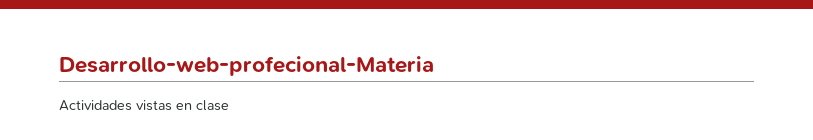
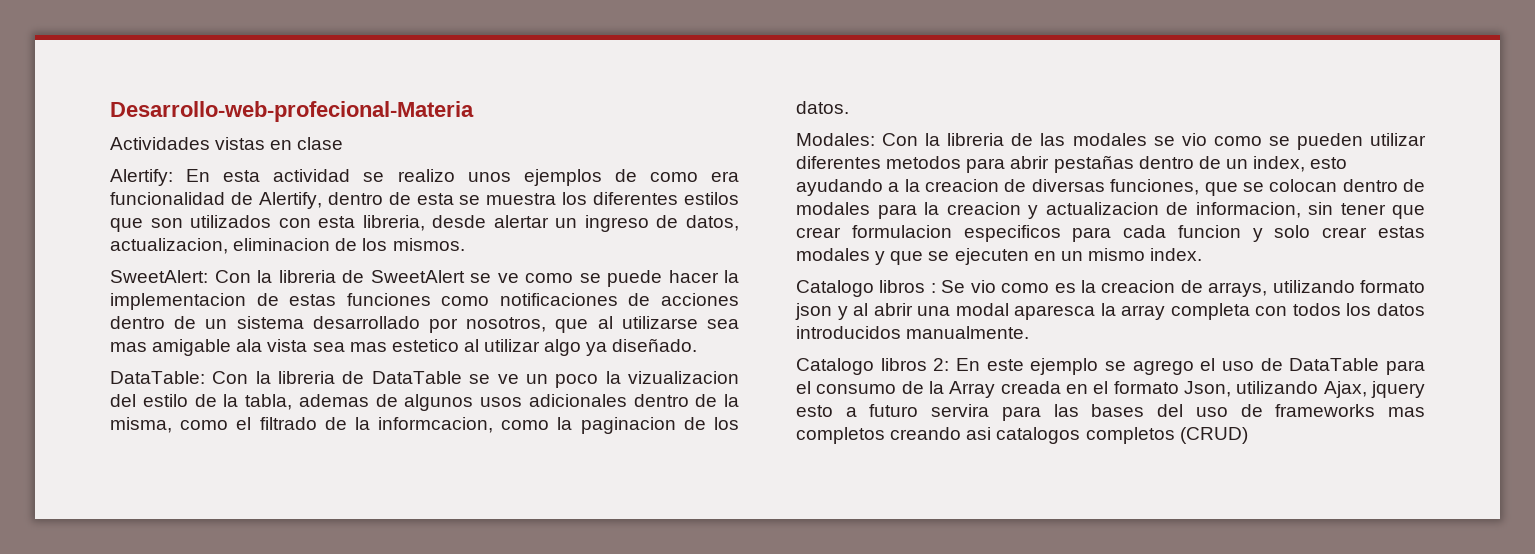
+ Alertify: En esta actividad se realizo unos ejemplos de como era funcionalidad de Alertify, dentro de esta se muestra los diferentes estilos que son utilizados con esta libreria, desde alertar un ingreso de datos, actualizacion, eliminacion de los mismos.
+ SweetAlert: Con la libreria de SweetAlert se ve como se puede hacer la implementacion de estas funciones como notificaciones de acciones dentro de un sistema desarrollado por nosotros, que al utilizarse sea mas amigable ala vista sea mas estetico al utilizar algo ya diseñado.
+ DataTable: Con la libreria de DataTable se ve un poco la vizualizacion del estilo de la tabla, ademas de algunos usos adicionales dentro de la misma, como el filtrado de la informcacion, como la paginacion de los datos.
+ Modales: Con la libreria de las modales se vio como se pueden utilizar diferentes metodos para abrir pestañas dentro de un index, esto ayudando a la creacion de diversas funciones, que se colocan dentro de modales para la creacion y actualizacion de informacion, sin tener que crear formulacion especificos para cada funcion y solo crear estas modales y que se ejecuten en un mismo index.
+ Catalogo libros : Se vio como es la creacion de arrays, utilizando formato json y al abrir una modal aparesca la array completa con todos los datos introducidos manualmente.
+ Catalogo libros 2: En este ejemplo se agrego el uso de DataTable para el consumo de la Array creada en el formato Json, utilizando Ajax, jquery esto a futuro servira para las bases del uso de frameworks mas completos creando asi catalogos completos (CRUD)

